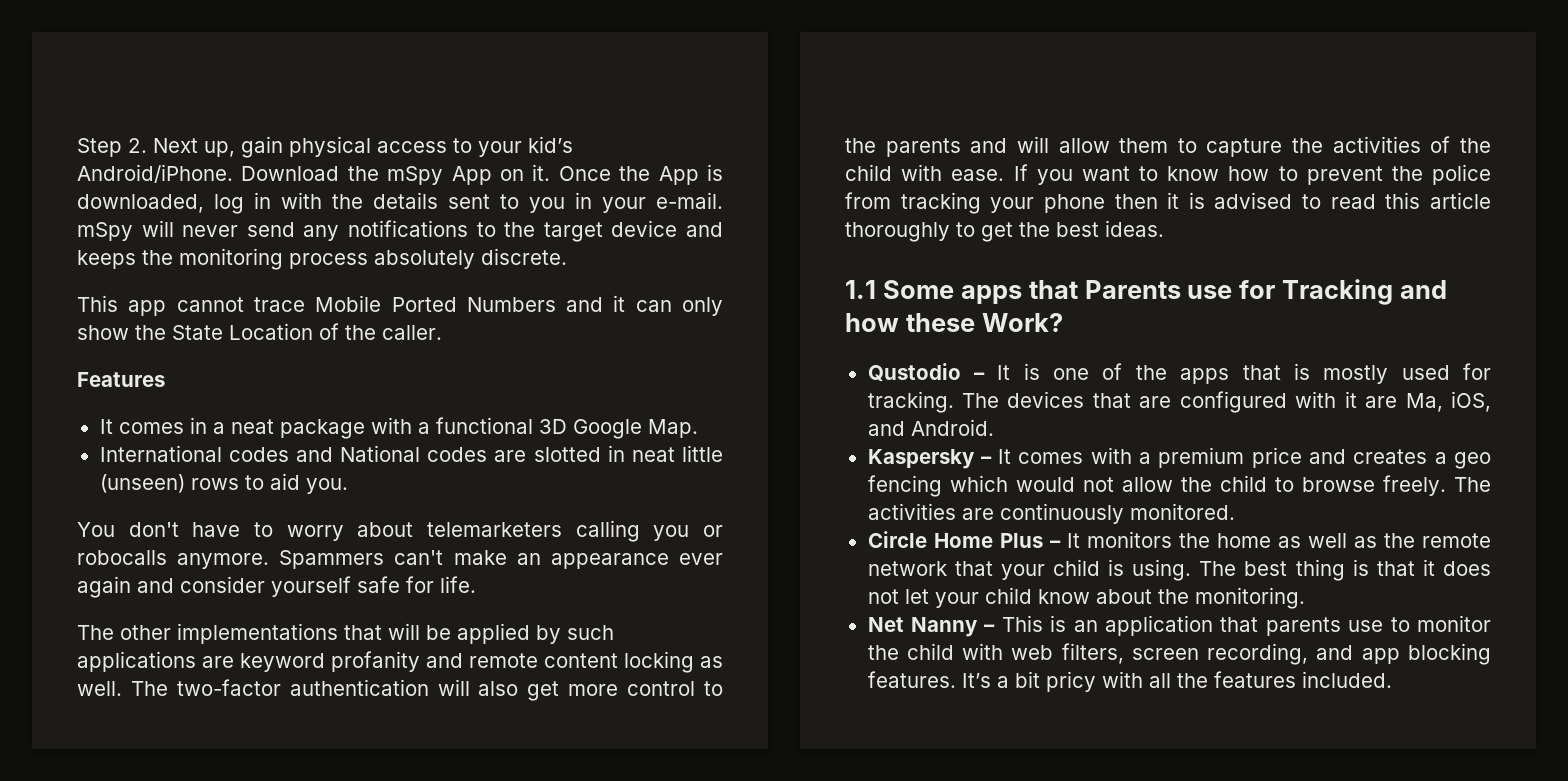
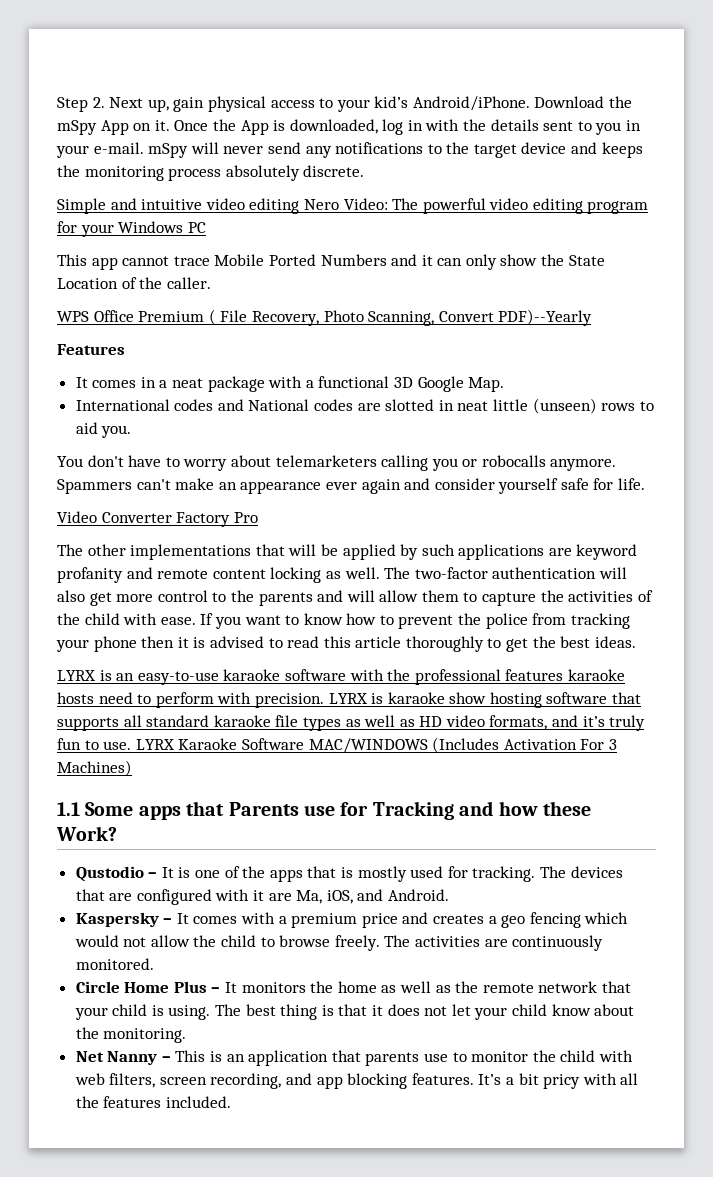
+ Simple and intuitive video editing Nero Video: The powerful video editing program for your Windows PC
+ WPS Office Premium ( File Recovery, Photo Scanning, Convert PDF)--Yearly
+ Video Converter Factory Pro
+ LYRX is an easy-to-use karaoke software with the professional features karaoke hosts need to perform with precision. LYRX is karaoke show hosting software that supports all standard karaoke file types as well as HD video formats, and it’s truly fun to use. LYRX Karaoke Software MAC/WINDOWS (Includes Activation For 3 Machines)

